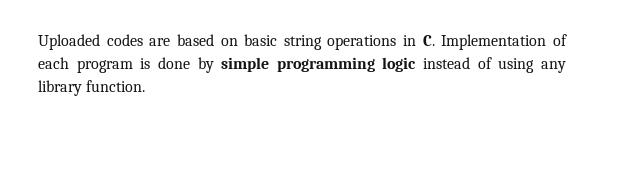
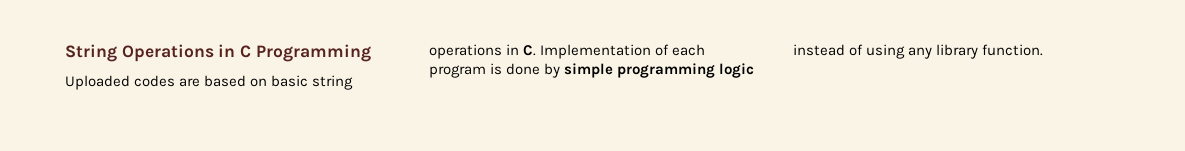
+ String Operations in C Programming

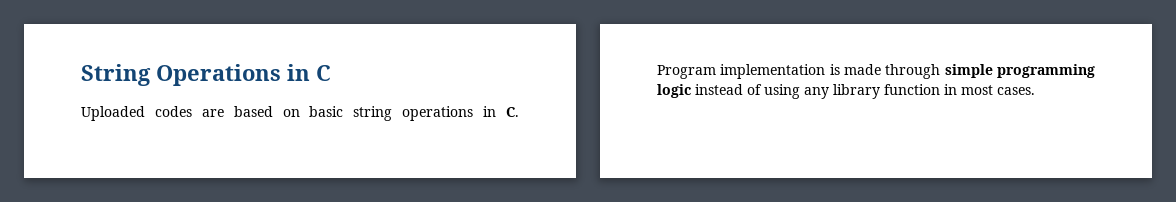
- String Operations in C Programming
+ String Operations in C
- Uploaded codes are based on basic string operations in C. Implementation of each program is done by simple programming logic instead of using any library function.
+ Uploaded codes are based on basic string operations in C. Program implementation is made through simple programming logic instead of using any library function in most cases.

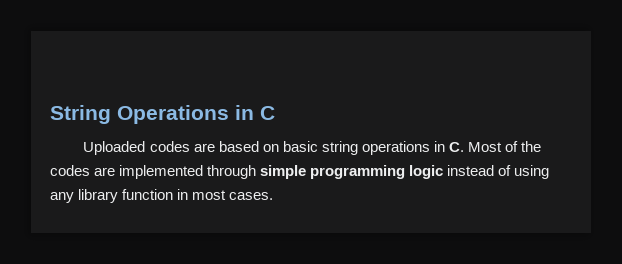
- Uploaded codes are based on basic string operations in C. Program implementation is made through simple programming logic instead of using any library function in most cases.
+ Uploaded codes are based on basic string operations in C. Most of the codes are implemented through simple programming logic instead of using any library function in most cases.

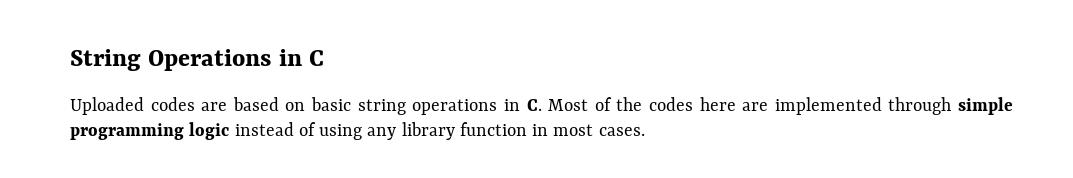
- Uploaded codes are based on basic string operations in C. Most of the codes are implemented through simple programming logic instead of using any library function in most cases.
+ Uploaded codes are based on basic string operations in C. Most of the codes here are implemented through simple programming logic instead of using any library function in most cases.

